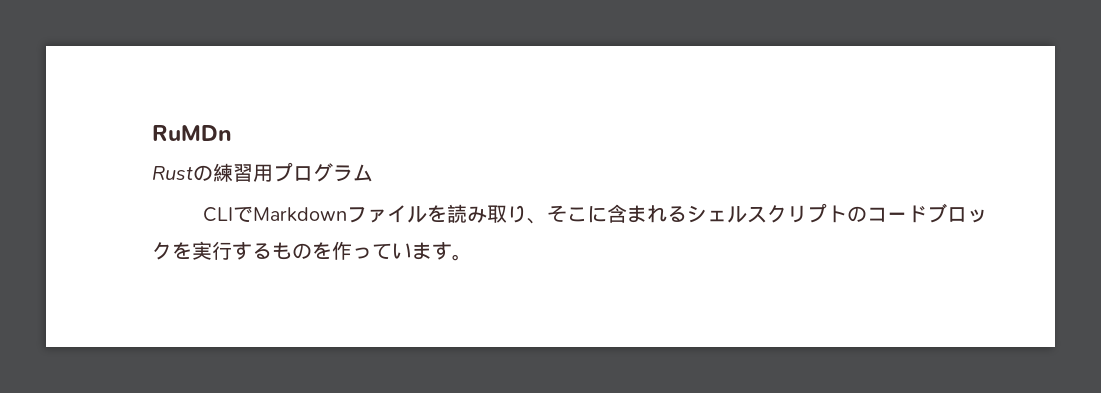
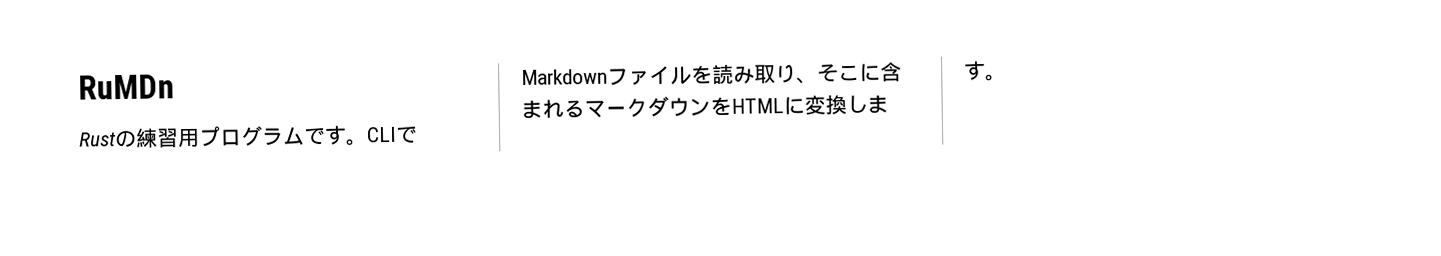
- Rustの練習用プログラム
- CLIでMarkdownファイルを読み取り、そこに含まれるシェルスクリプトのコードブロックを実行するものを作っています。
+ Rustの練習用プログラムです。CLIでMarkdownファイルを読み取り、そこに含まれるマークダウンをHTMLに変換します。

